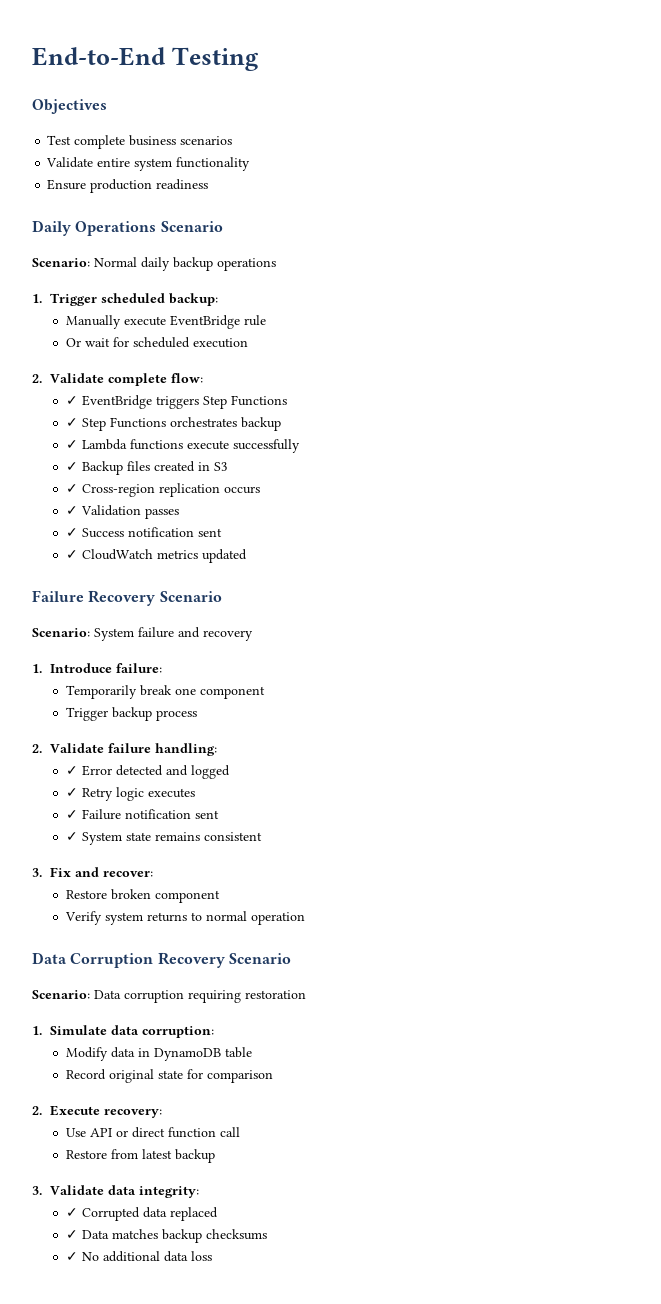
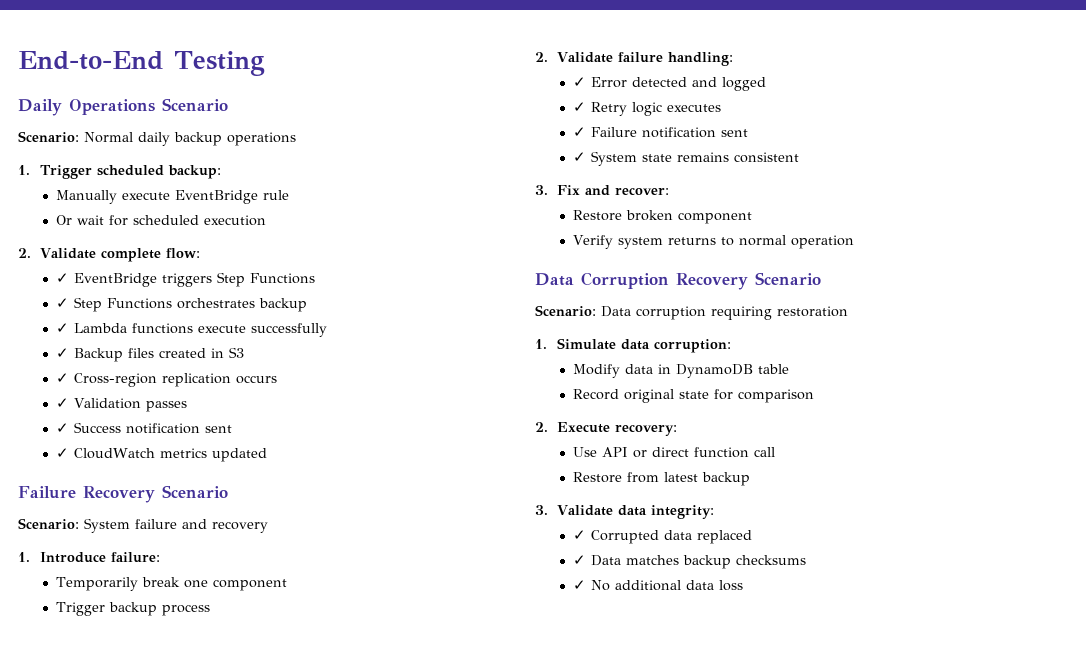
- Objectives
- Test complete business scenarios
- Validate entire system functionality
- Ensure production readiness

